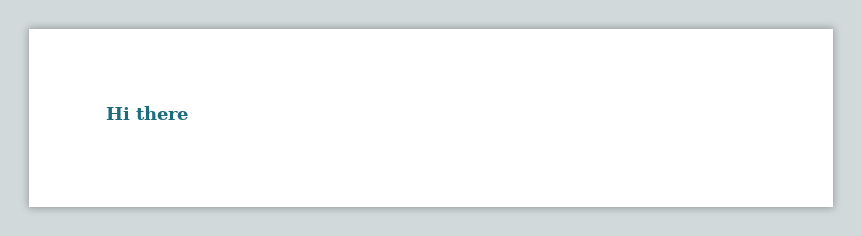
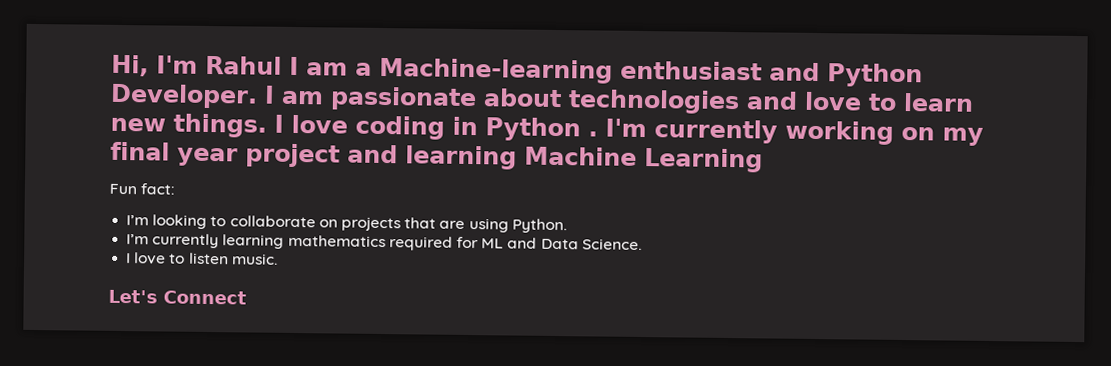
- Hi there
+ Hi, I'm Rahul I am a Machine-learning enthusiast and Python Developer. I am passionate about technologies and love to learn new things. I love coding in Python . I'm currently working on my final year project and learning Machine Learning
+ Fun fact:
+ I’m looking to collaborate on projects that are using Python.
+ I’m currently learning mathematics required for ML and Data Science.
+ I love to listen music.
+ Let's Connect

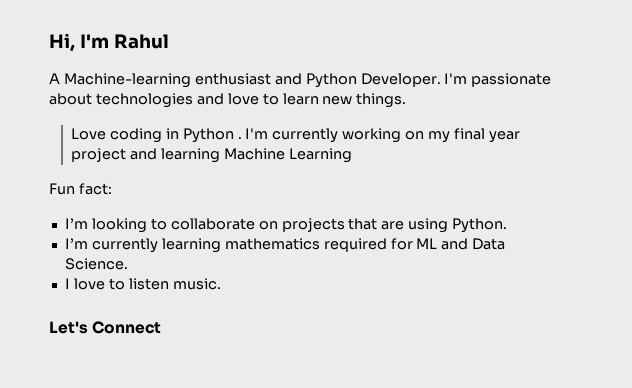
- Hi, I'm Rahul I am a Machine-learning enthusiast and Python Developer.
+ Hi, I'm Rahul
+ A Machine-learning enthusiast and Python Developer.
- I am passionate about technologies and love to learn new things. I love coding in Python .
+ I'm passionate about technologies and love to learn new things.
+ Love coding in Python .

